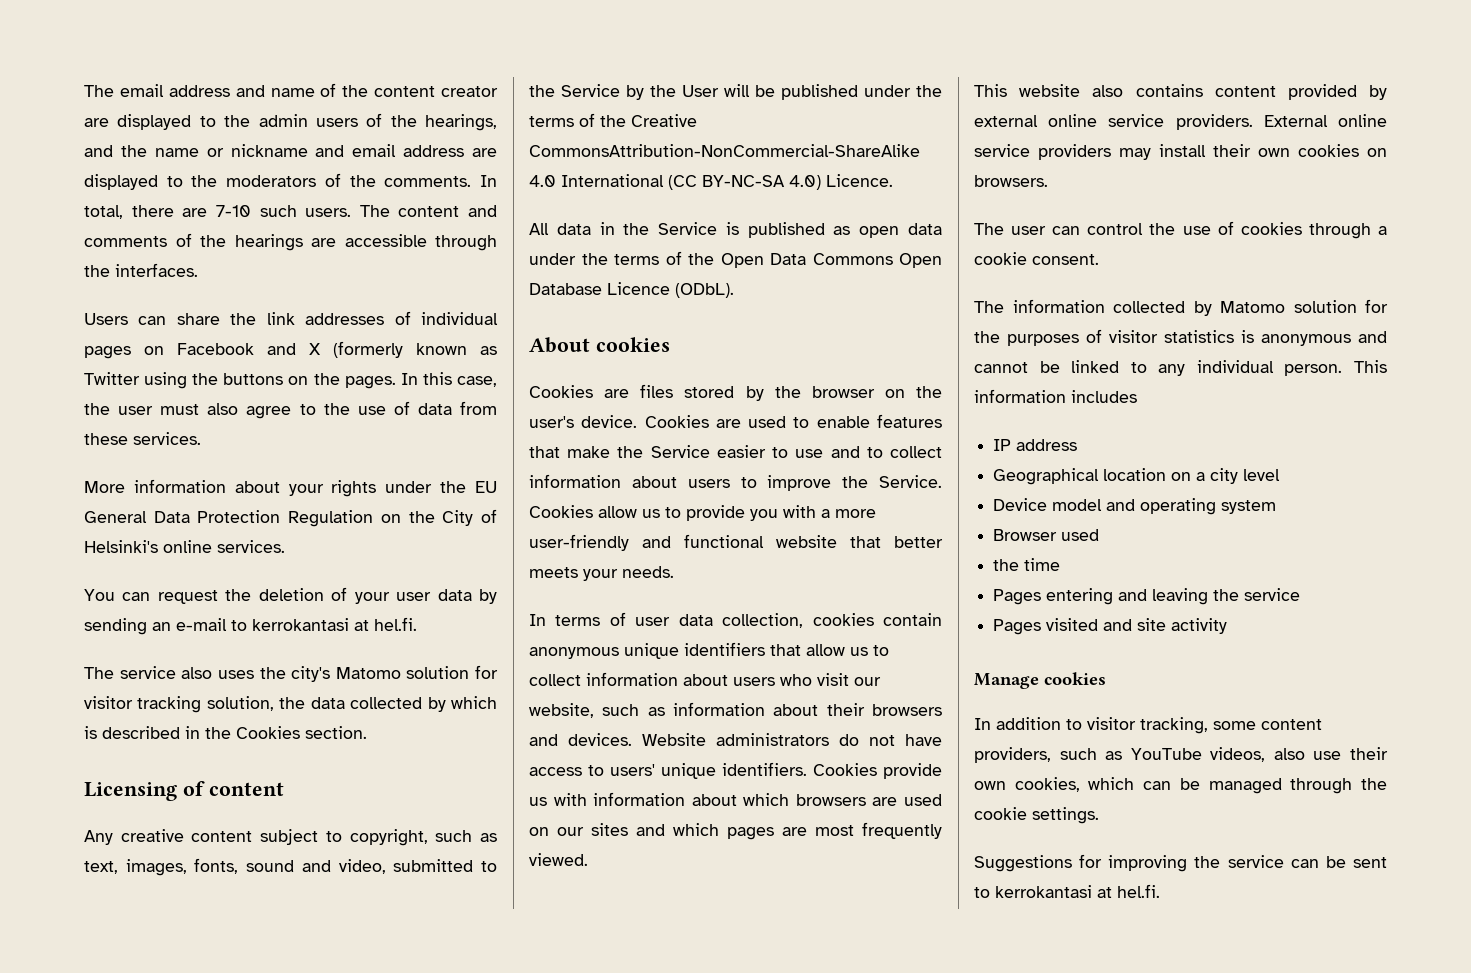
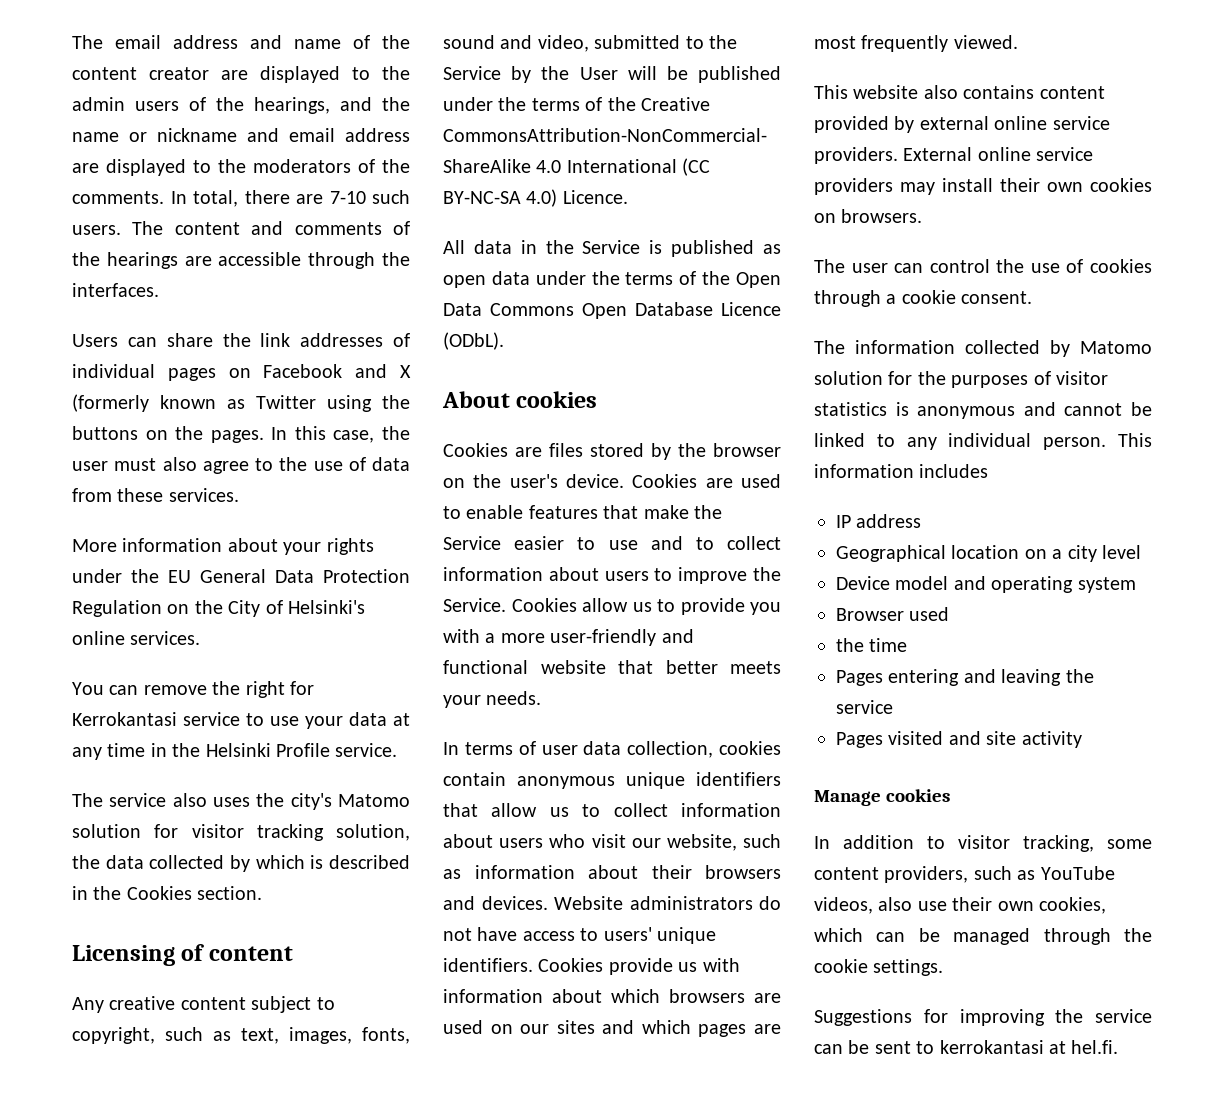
- You can request the deletion of your user data by sending an e-mail to kerrokantasi at hel.fi.
+ You can remove the right for Kerrokantasi service to use your data at any time in the Helsinki Profile service.

